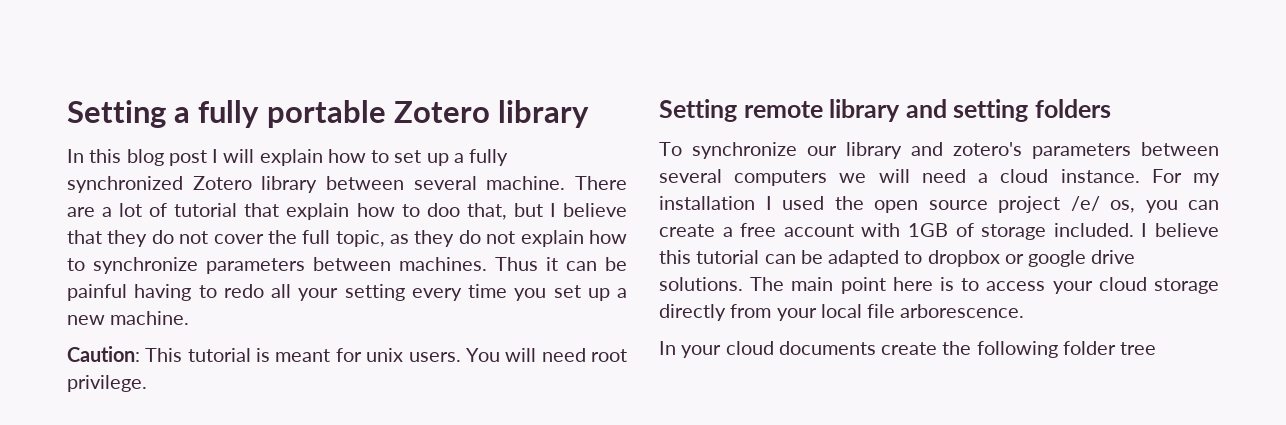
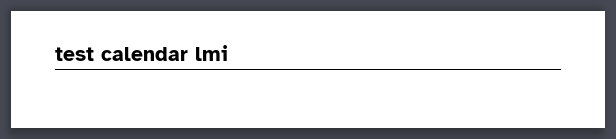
- Setting a fully portable Zotero library
- In this blog post I will explain how to set up a fully synchronized Zotero library between several machine. There are a lot of tutorial that explain how to doo that, but I believe that they do not cover the full topic, as they do not explain how to synchronize parameters between machines. Thus it can be painful having to redo all your setting every time you set up a new machine.
- Caution: This tutorial is meant for unix users. You will need root privilege.
- Setting remote library and setting folders
- To synchronize our library and zotero's parameters between several computers we will need a cloud instance. For my installation I used the open source project /e/ os, you can create a free account with 1GB of storage included. I believe this tutorial can be adapted to dropbox or google drive solutions. The main point here is to access your cloud storage directly from your local file arborescence.
- In your cloud documents create the following folder tree
+ test calendar lmi

